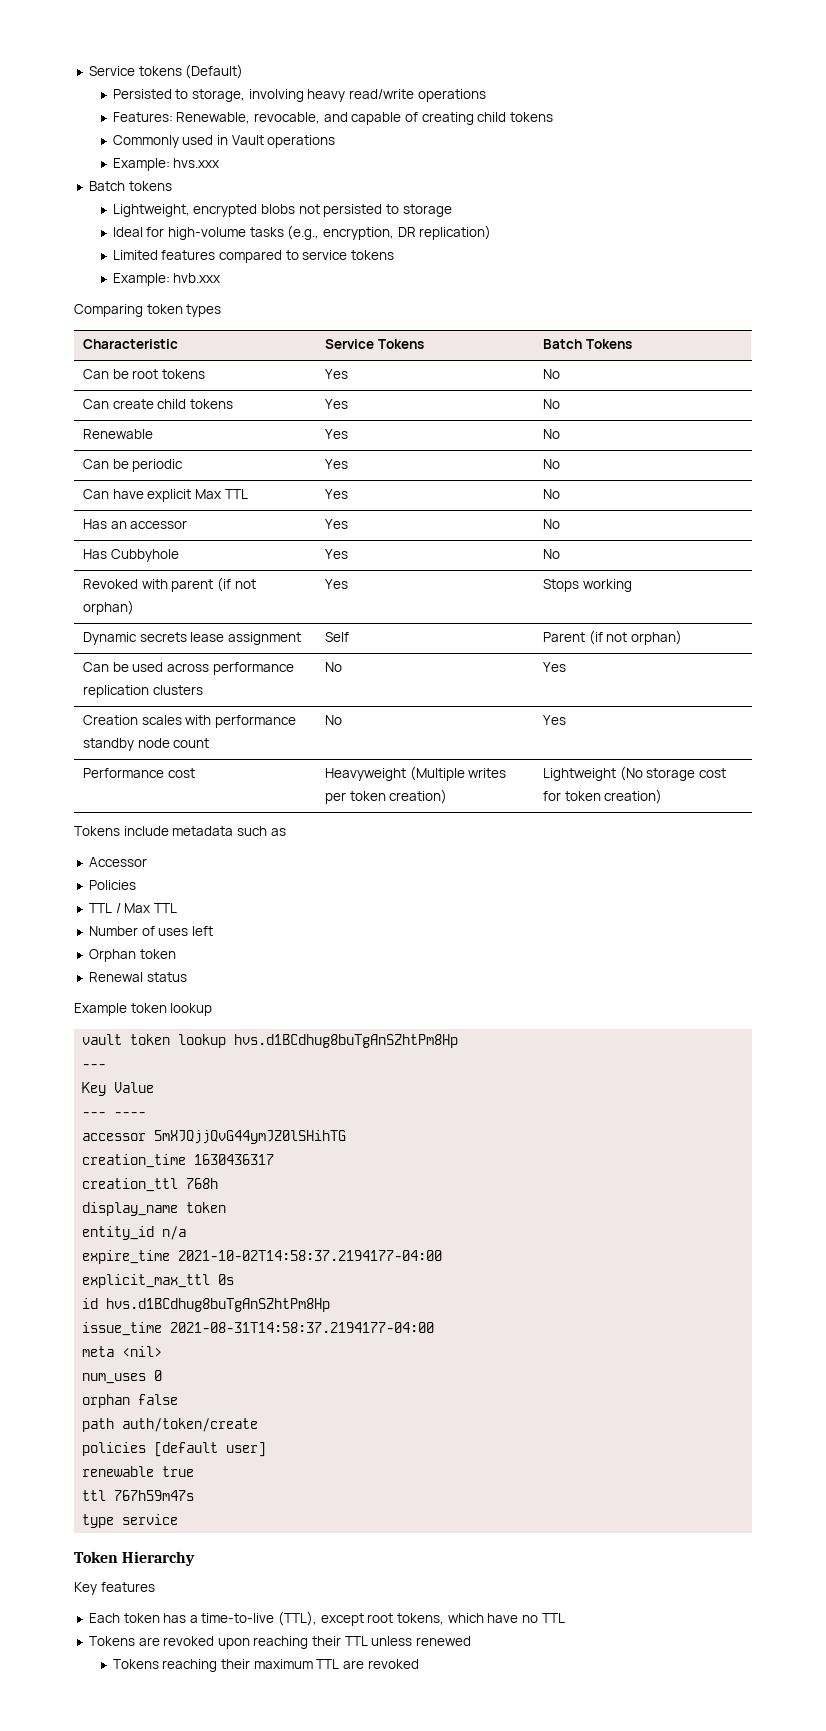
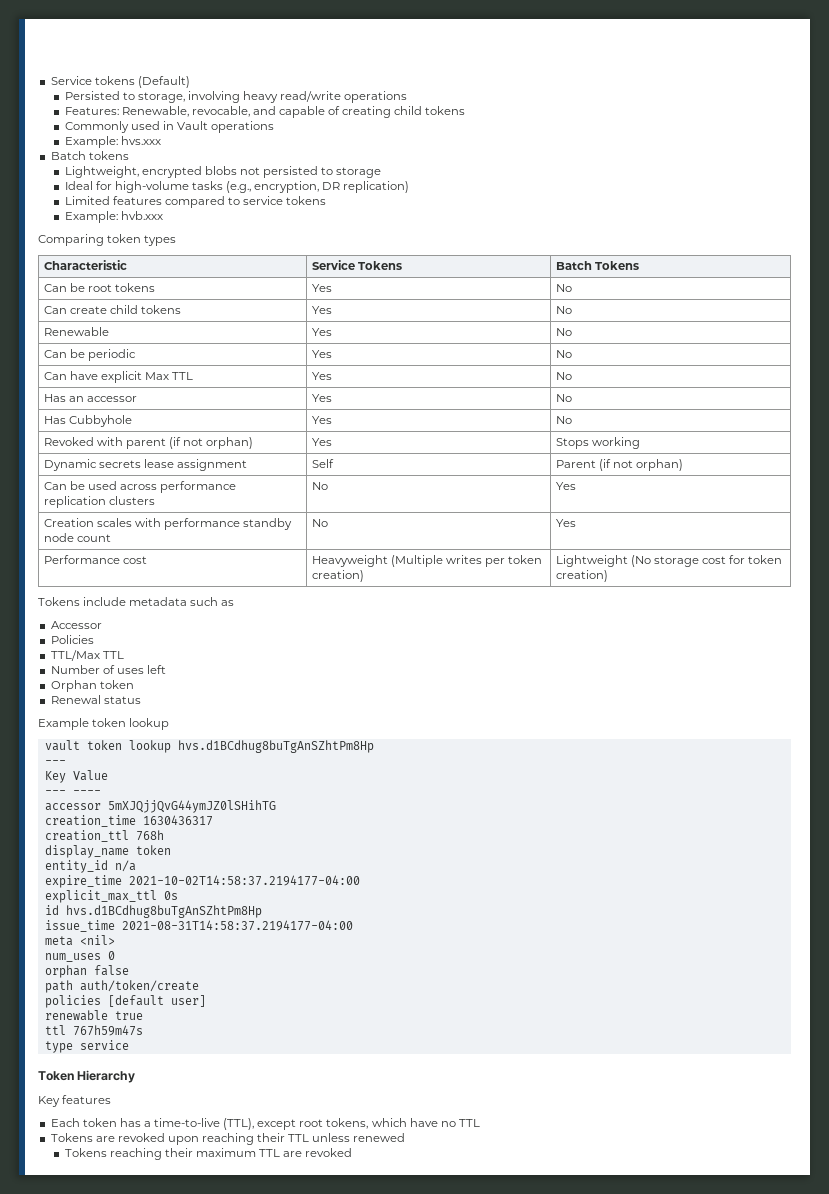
- TTL / Max TTL
+ TTL/Max TTL

